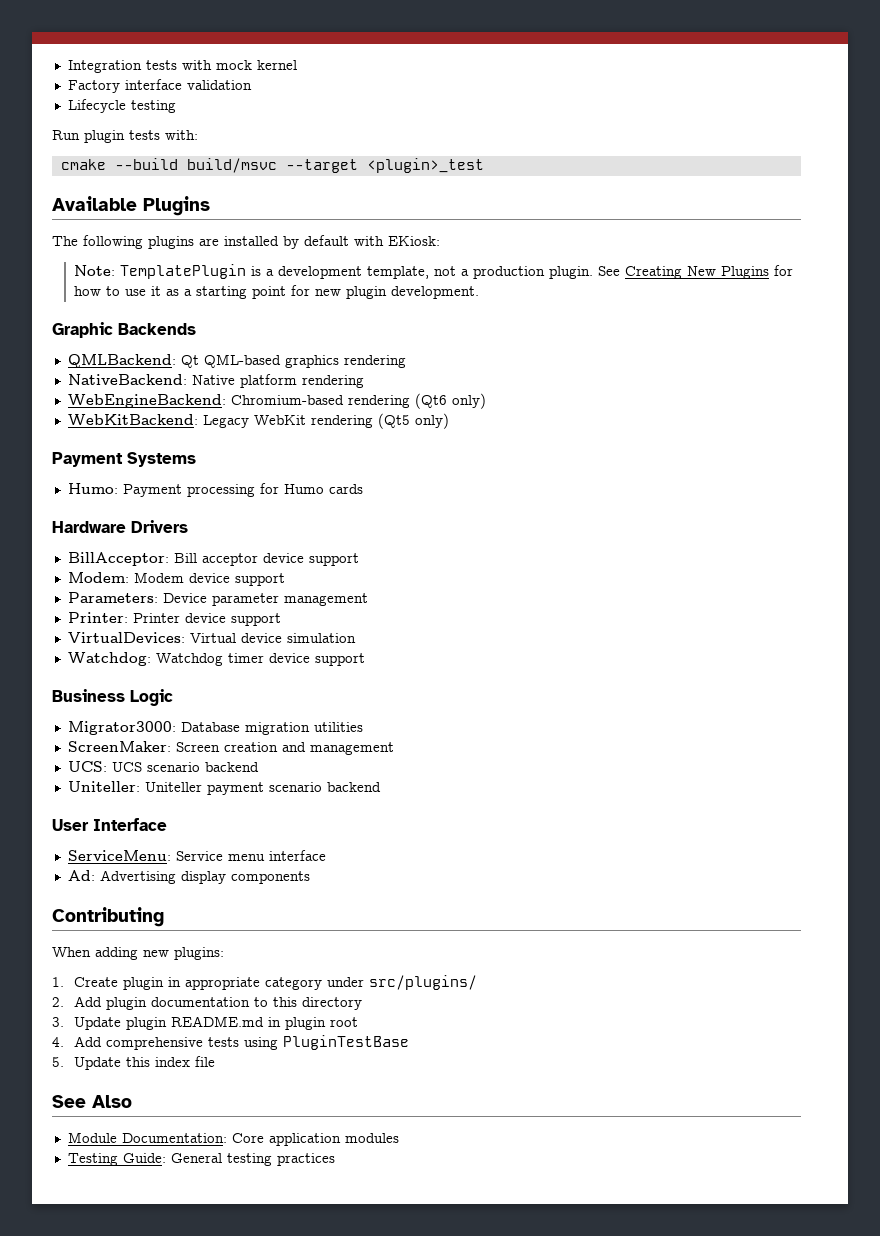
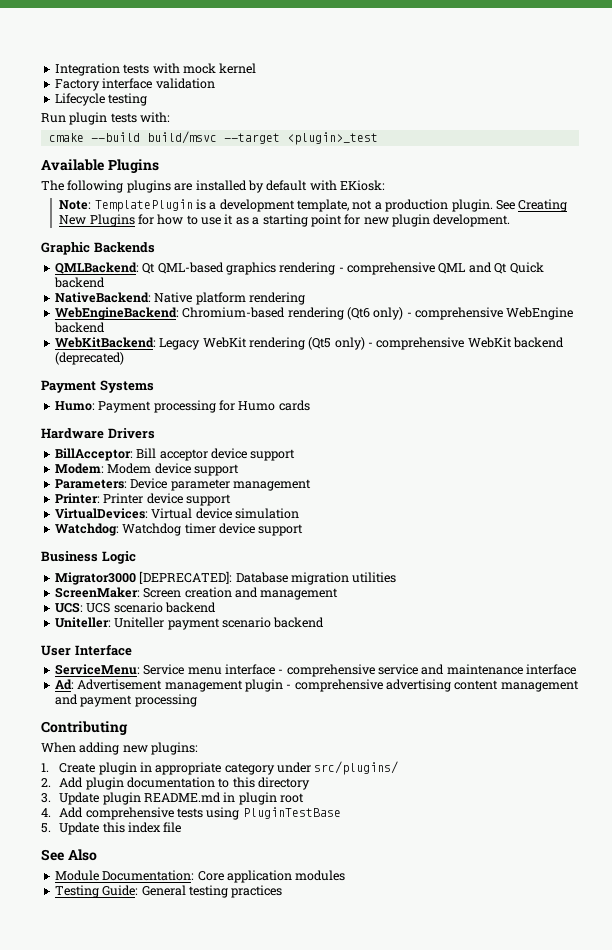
- QMLBackend: Qt QML-based graphics rendering
+ QMLBackend: Qt QML-based graphics rendering - comprehensive QML and Qt Quick backend
- WebEngineBackend: Chromium-based rendering (Qt6 only)
+ WebEngineBackend: Chromium-based rendering (Qt6 only) - comprehensive WebEngine backend
- WebKitBackend: Legacy WebKit rendering (Qt5 only)
+ WebKitBackend: Legacy WebKit rendering (Qt5 only) - comprehensive WebKit backend (deprecated)
- Migrator3000: Database migration utilities
+ Migrator3000 [DEPRECATED]: Database migration utilities
- ServiceMenu: Service menu interface
- Ad: Advertising display components
+ ServiceMenu: Service menu interface - comprehensive service and maintenance interface
+ Ad: Advertisement management plugin - comprehensive advertising content management and payment processing

